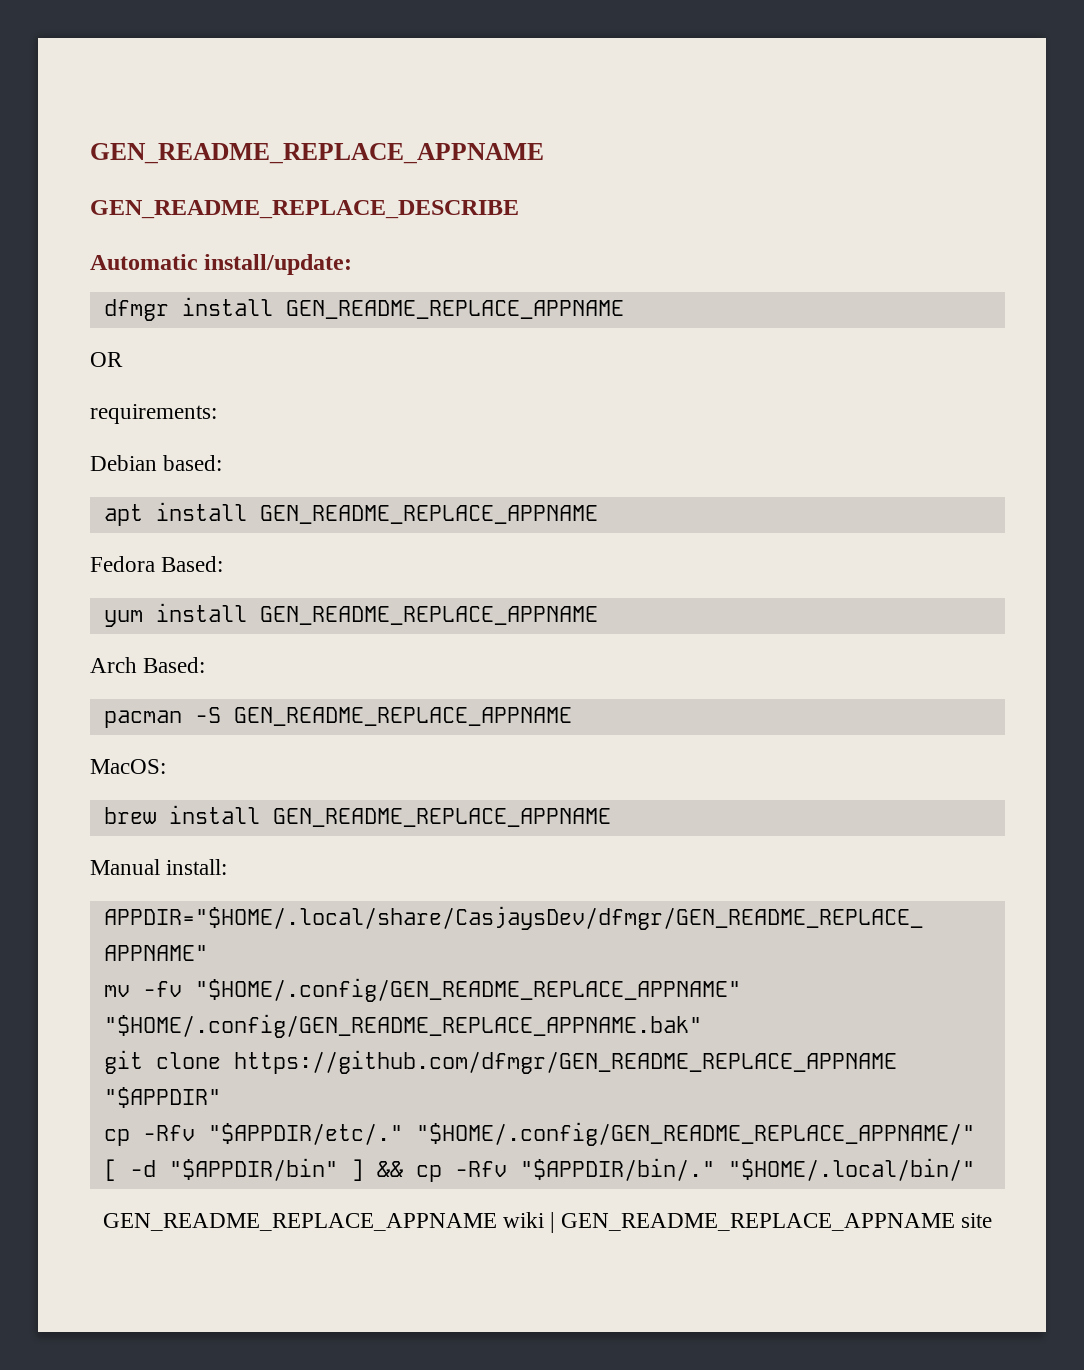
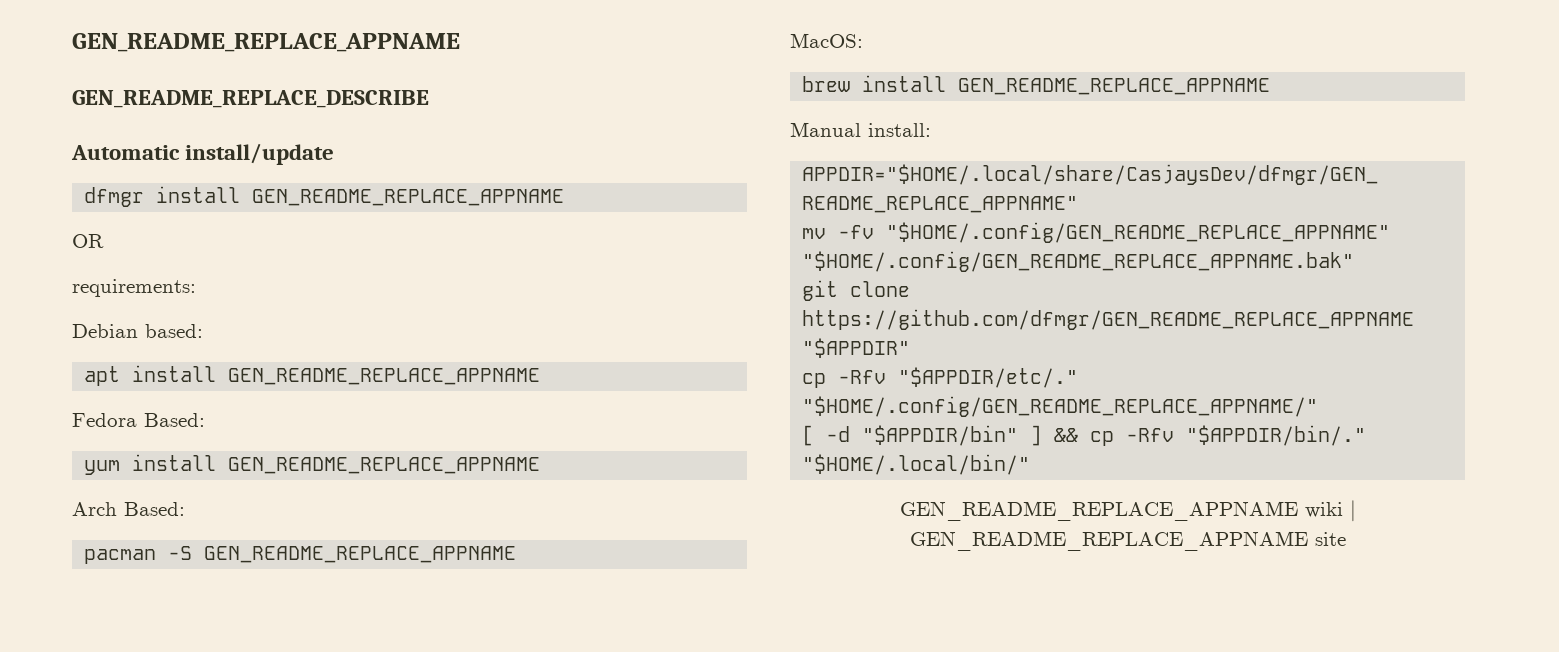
- Automatic install/update:
+ Automatic install/update

